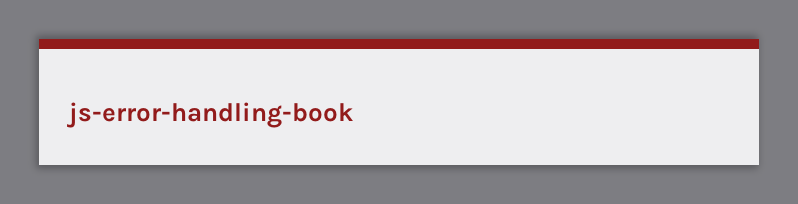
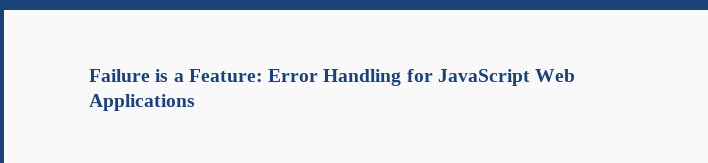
- js-error-handling-book
+ Failure is a Feature: Error Handling for JavaScript Web Applications

